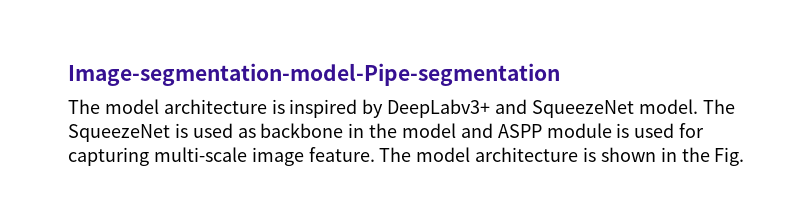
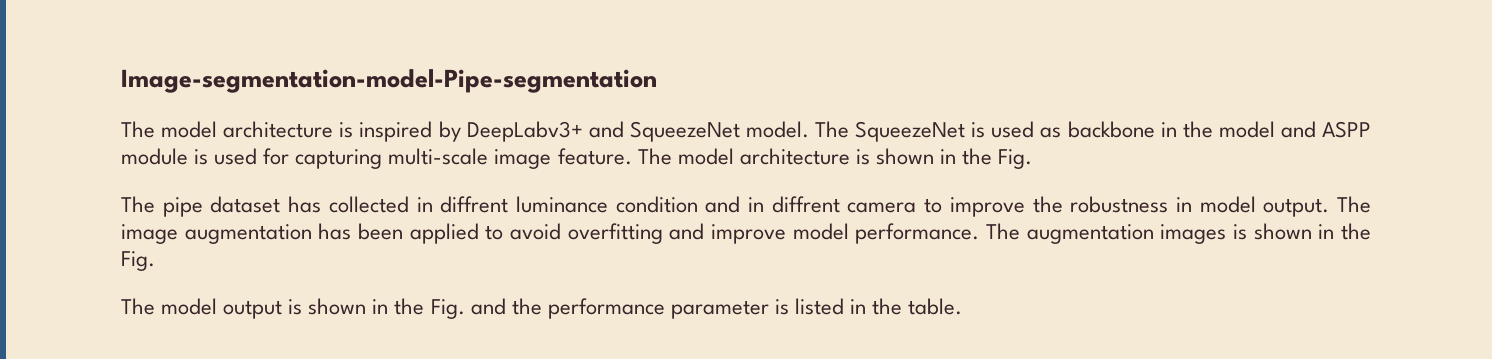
+ The pipe dataset has collected in diffrent luminance condition and in diffrent camera to improve the robustness in model output. The image augmentation has been applied to avoid overfitting and improve model performance. The augmentation images is shown in the Fig.
+ The model output is shown in the Fig. and the performance parameter is listed in the table.

